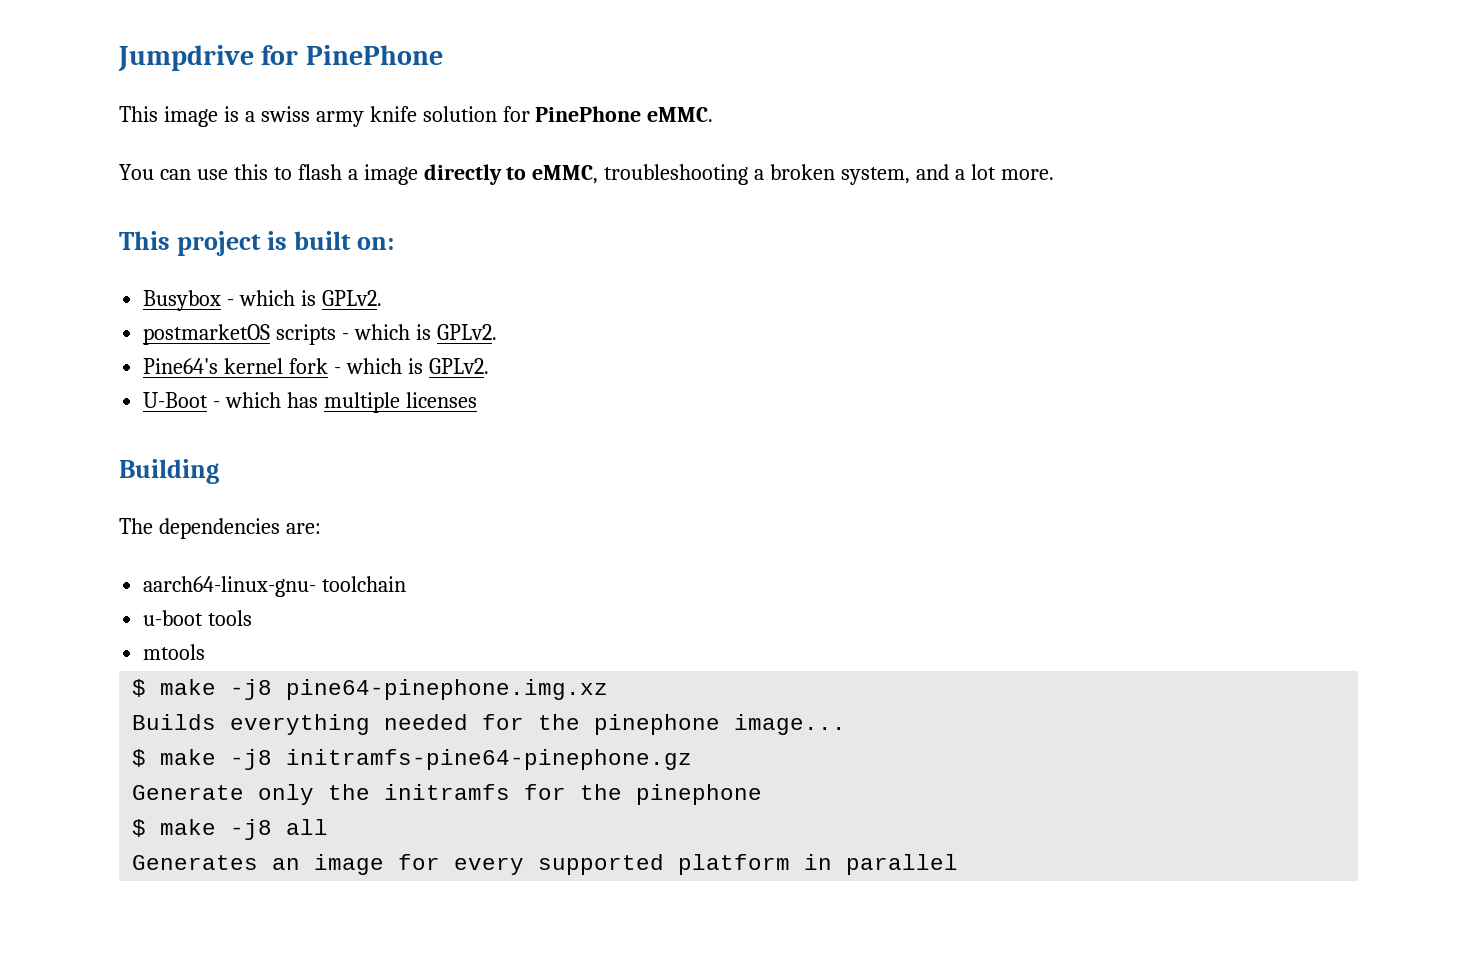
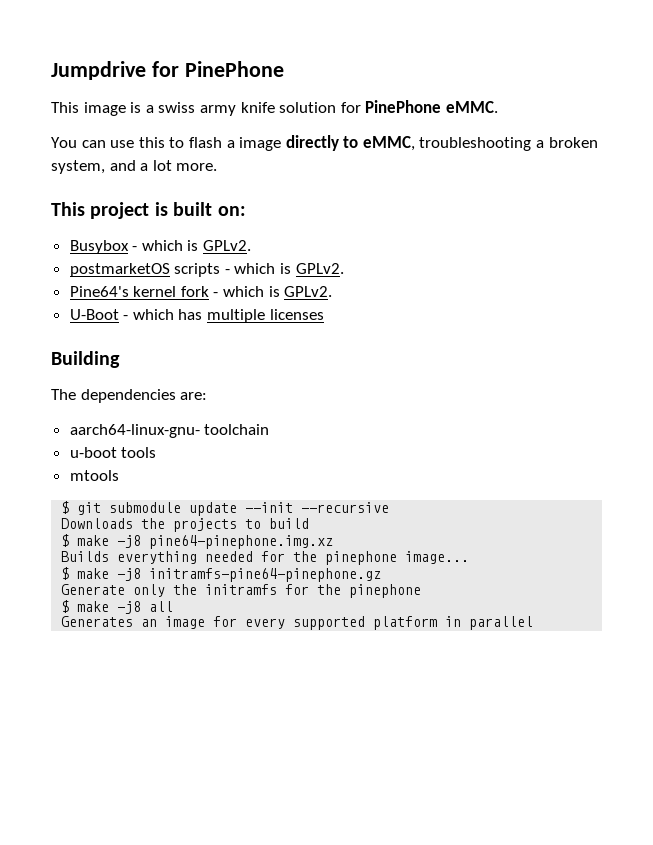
+ $ git submodule update --init --recursive
+ Downloads the projects to build

